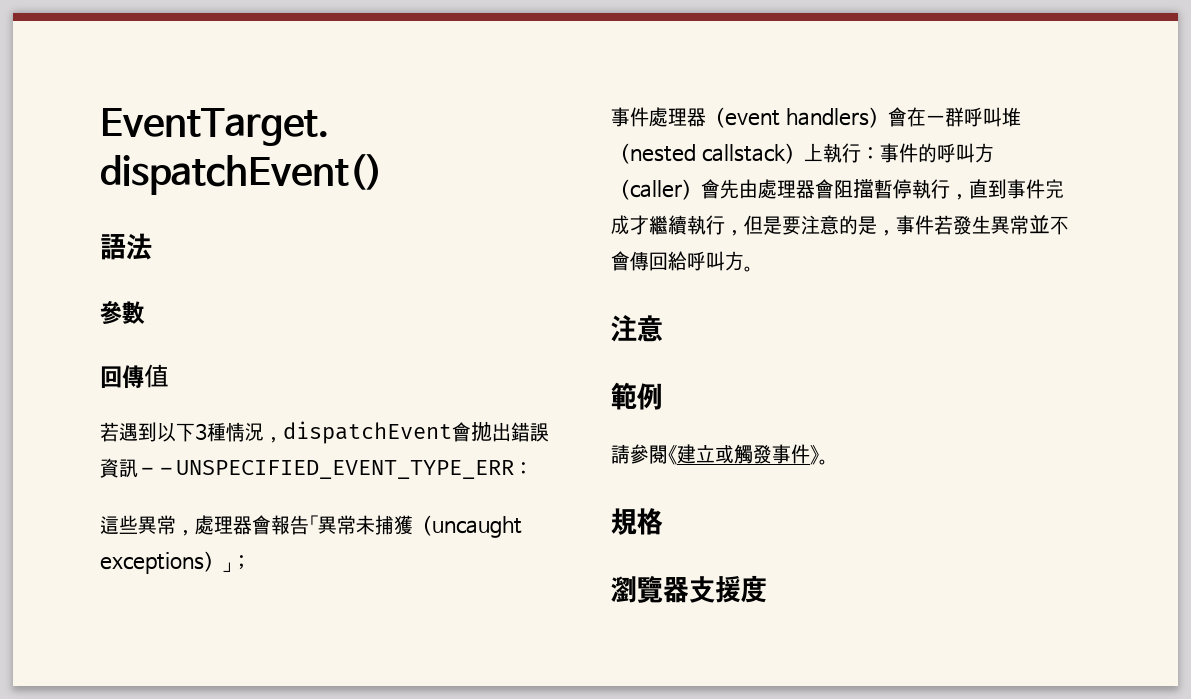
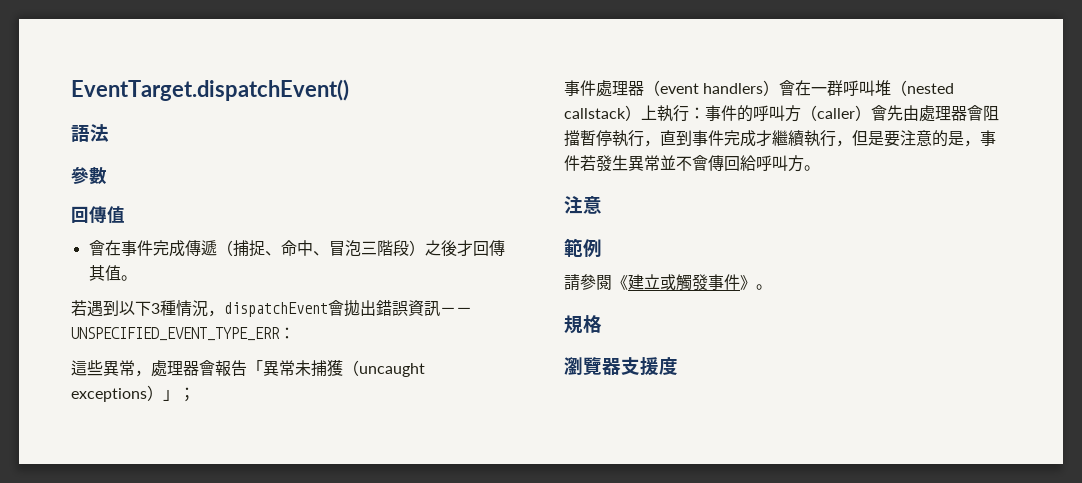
+ 會在事件完成傳遞（捕捉、命中、冒泡三階段）之後才回傳其值。

